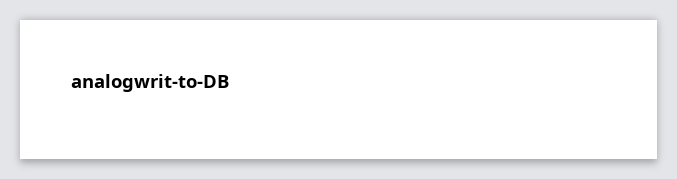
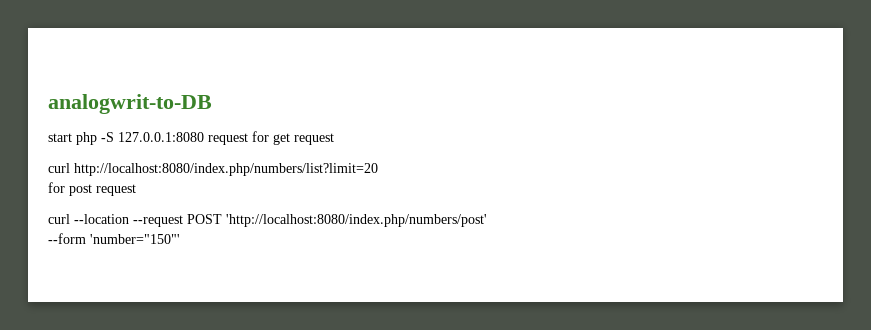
+ start php -S 127.0.0.1:8080 request for get request
+ curl http://localhost:8080/index.php/numbers/list?limit=20
+ for post request
+ curl --location --request POST 'http://localhost:8080/index.php/numbers/post'
+ --form 'number="150"'

